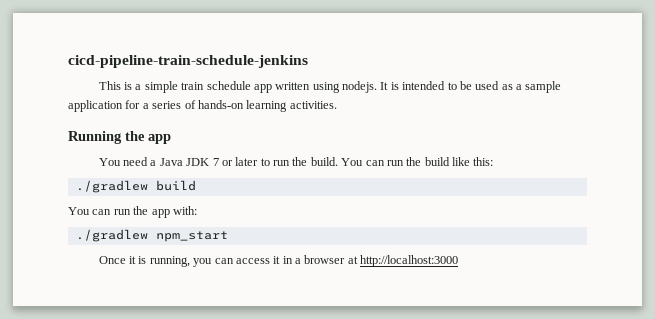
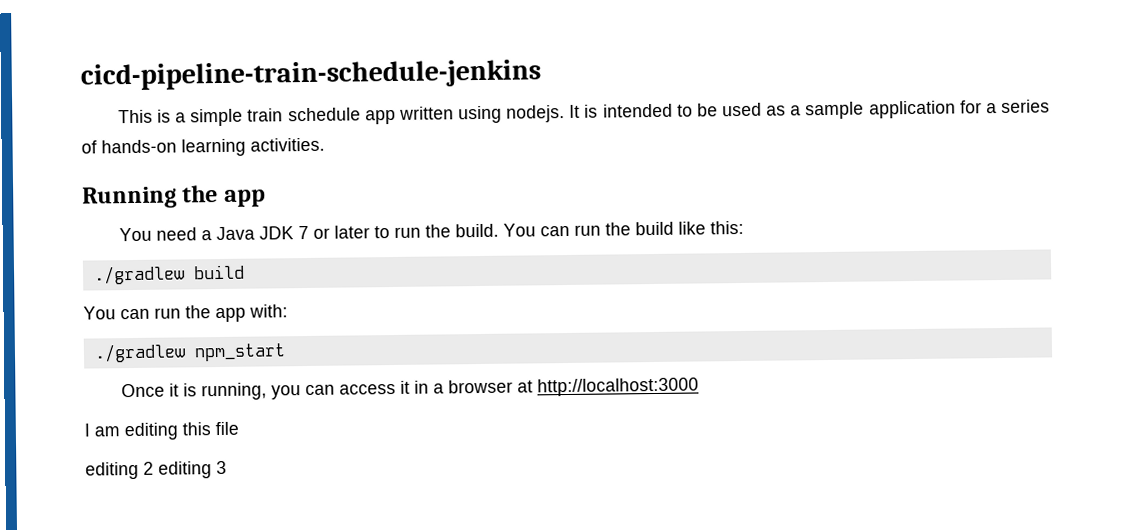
+ I am editing this file
+ editing 2 editing 3

